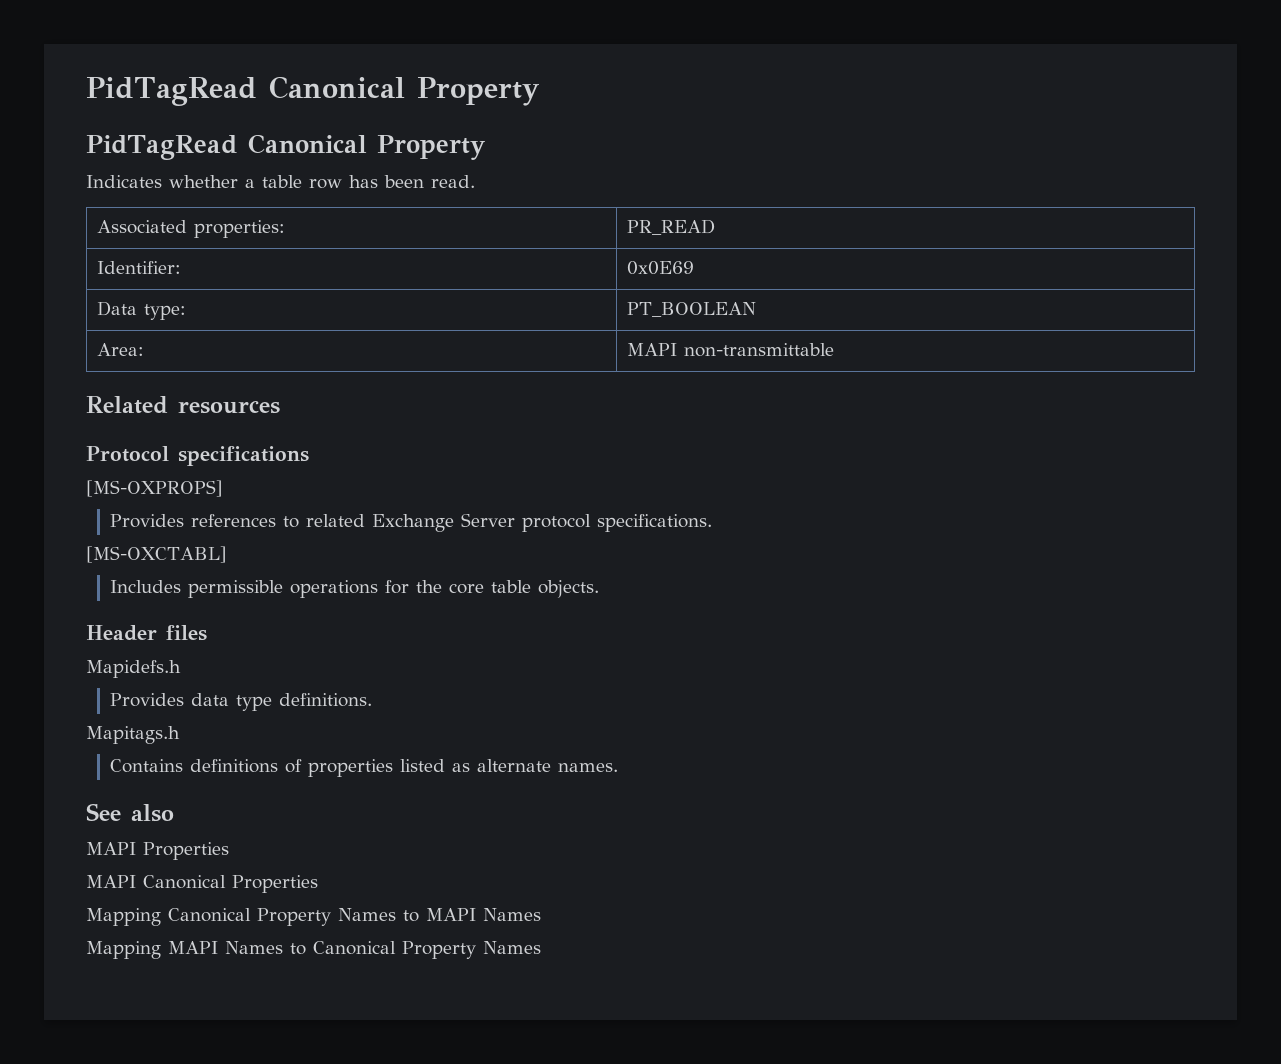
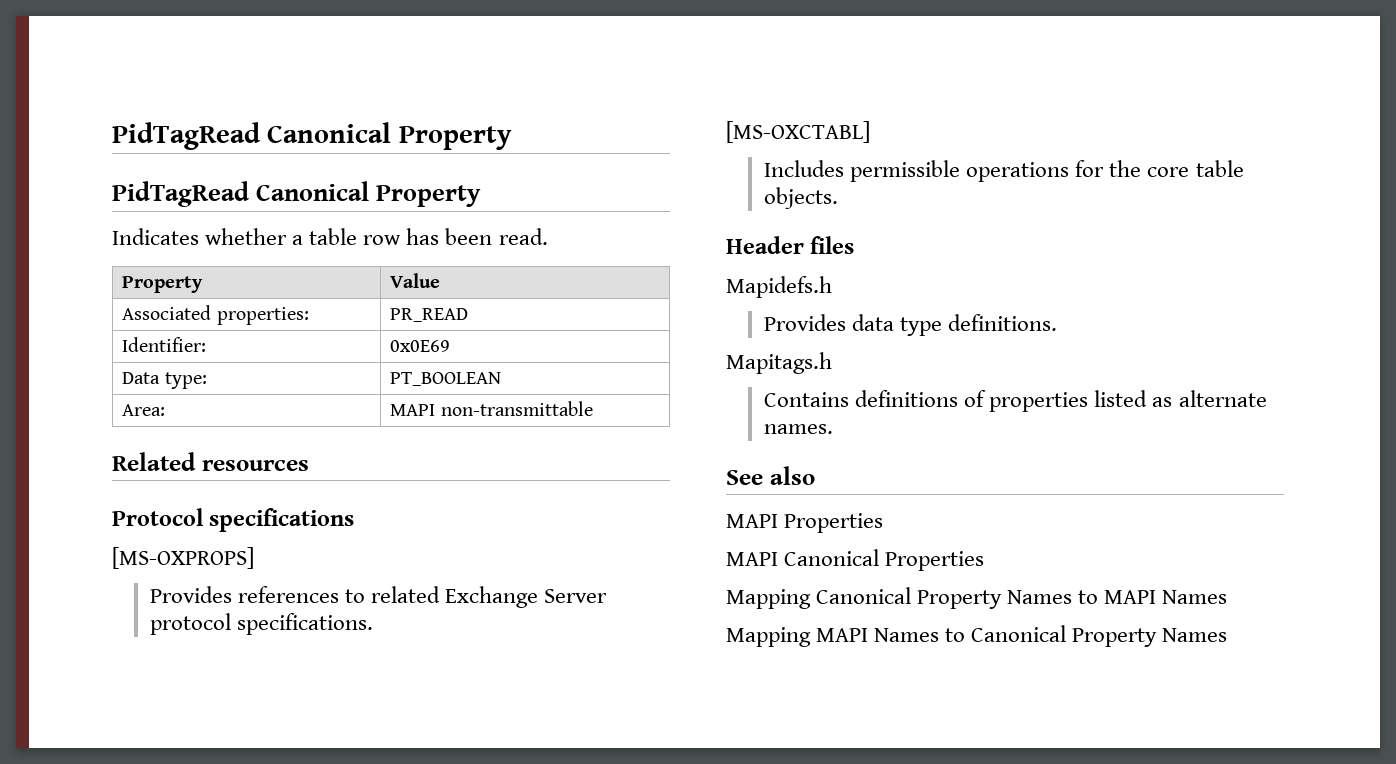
+ Property | Value

